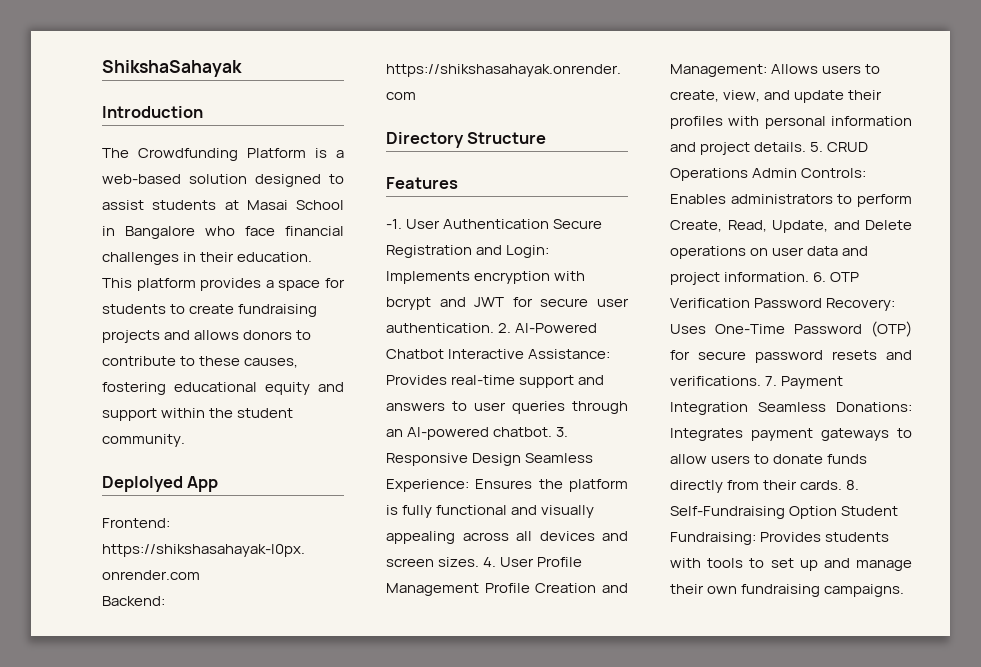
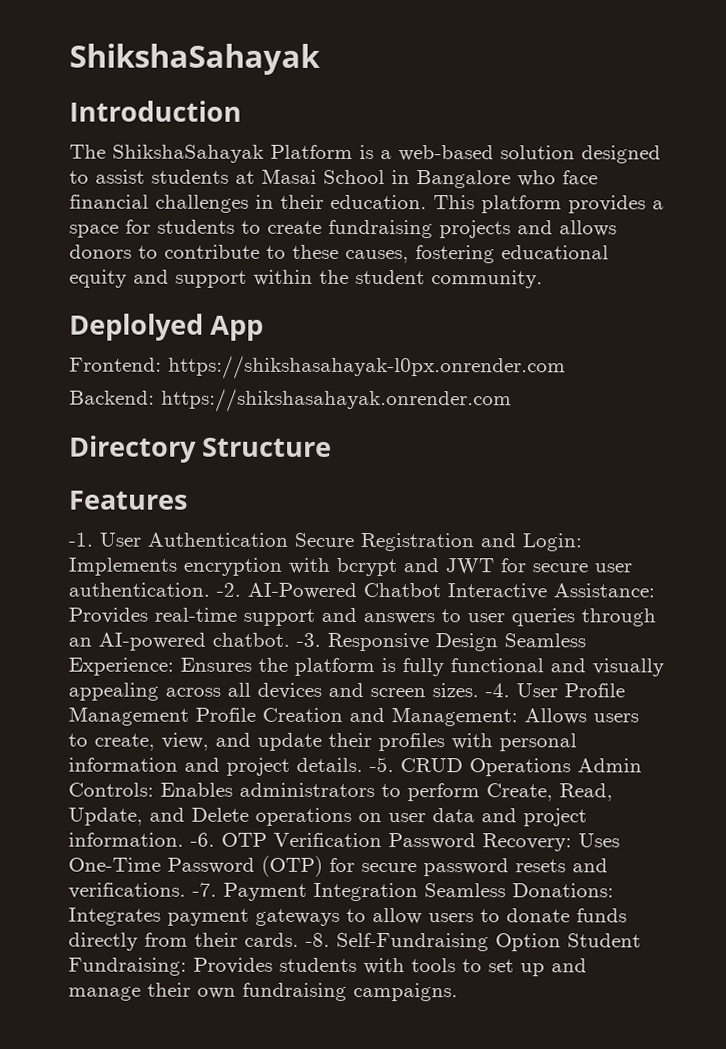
- The Crowdfunding Platform is a web-based solution designed to assist students at Masai School in Bangalore who face financial challenges in their education.
+ The ShikshaSahayak Platform is a web-based solution designed to assist students at Masai School in Bangalore who face financial challenges in their education.
- 2. AI-Powered Chatbot Interactive Assistance: Provides real-time support and answers to user queries through an AI-powered chatbot.
+ -2. AI-Powered Chatbot Interactive Assistance: Provides real-time support and answers to user queries through an AI-powered chatbot.
- 3. Responsive Design Seamless Experience: Ensures the platform is fully functional and visually appealing across all devices and screen sizes.
+ -3. Responsive Design Seamless Experience: Ensures the platform is fully functional and visually appealing across all devices and screen sizes.
- 4. User Profile Management Profile Creation and Management: Allows users to create, view, and update their profiles with personal information and project details.
+ -4. User Profile Management Profile Creation and Management: Allows users to create, view, and update their profiles with personal information and project details.
- 5. CRUD Operations Admin Controls: Enables administrators to perform Create, Read, Update, and Delete operations on user data and project information.
+ -5. CRUD Operations Admin Controls: Enables administrators to perform Create, Read, Update, and Delete operations on user data and project information.
- 6. OTP Verification Password Recovery: Uses One-Time Password (OTP) for secure password resets and verifications.
+ -6. OTP Verification Password Recovery: Uses One-Time Password (OTP) for secure password resets and verifications.
- 7. Payment Integration Seamless Donations: Integrates payment gateways to allow users to donate funds directly from their cards.
+ -7. Payment Integration Seamless Donations: Integrates payment gateways to allow users to donate funds directly from their cards.
- 8. Self-Fundraising Option Student Fundraising: Provides students with tools to set up and manage their own fundraising campaigns.
+ -8. Self-Fundraising Option Student Fundraising: Provides students with tools to set up and manage their own fundraising campaigns.

